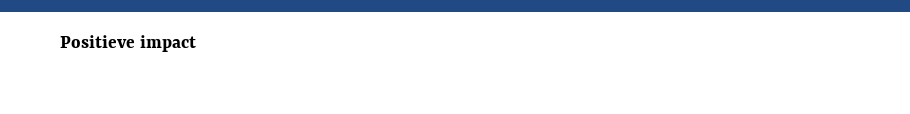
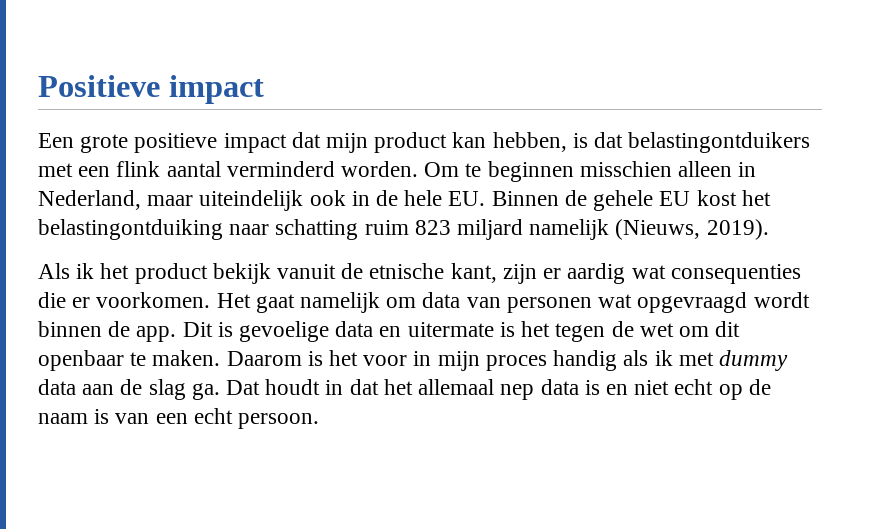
+ Een grote positieve impact dat mijn product kan hebben, is dat belastingontduikers met een flink aantal verminderd worden. Om te beginnen misschien alleen in Nederland, maar uiteindelijk ook in de hele EU. Binnen de gehele EU kost het belastingontduiking naar schatting ruim 823 miljard namelijk (Nieuws, 2019).
+ Als ik het product bekijk vanuit de etnische kant, zijn er aardig wat consequenties die er voorkomen. Het gaat namelijk om data van personen wat opgevraagd wordt binnen de app. Dit is gevoelige data en uitermate is het tegen de wet om dit openbaar te maken. Daarom is het voor in mijn proces handig als ik met dummy data aan de slag ga. Dat houdt in dat het allemaal nep data is en niet echt op de naam is van een echt persoon.

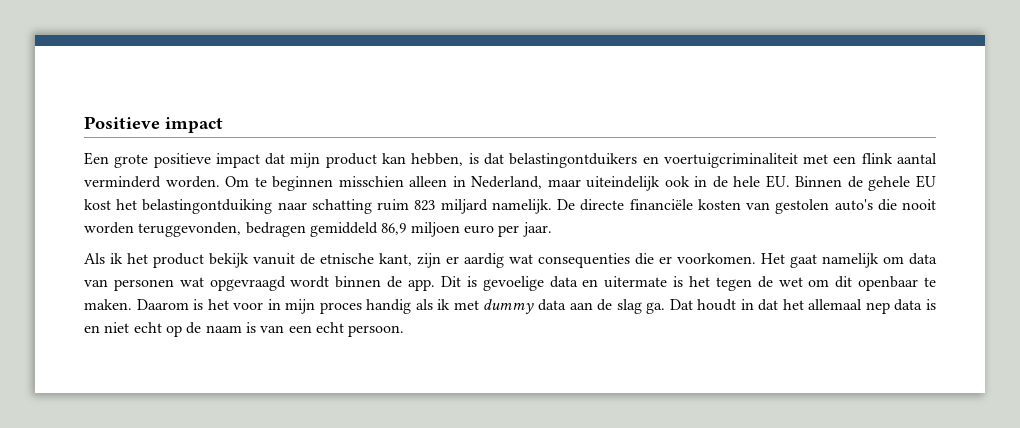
- Een grote positieve impact dat mijn product kan hebben, is dat belastingontduikers met een flink aantal verminderd worden.
+ Een grote positieve impact dat mijn product kan hebben, is dat belastingontduikers en voertuigcriminaliteit met een flink aantal verminderd worden.
- Om te beginnen misschien alleen in Nederland, maar uiteindelijk ook in de hele EU. Binnen de gehele EU kost het belastingontduiking naar schatting ruim 823 miljard namelijk (Nieuws, 2019).
+ Om te beginnen misschien alleen in Nederland, maar uiteindelijk ook in de hele EU. Binnen de gehele EU kost het belastingontduiking naar schatting ruim 823 miljard namelijk. De directe financiële kosten van gestolen auto's die nooit worden teruggevonden, bedragen gemiddeld 86,9 miljoen euro per jaar.

